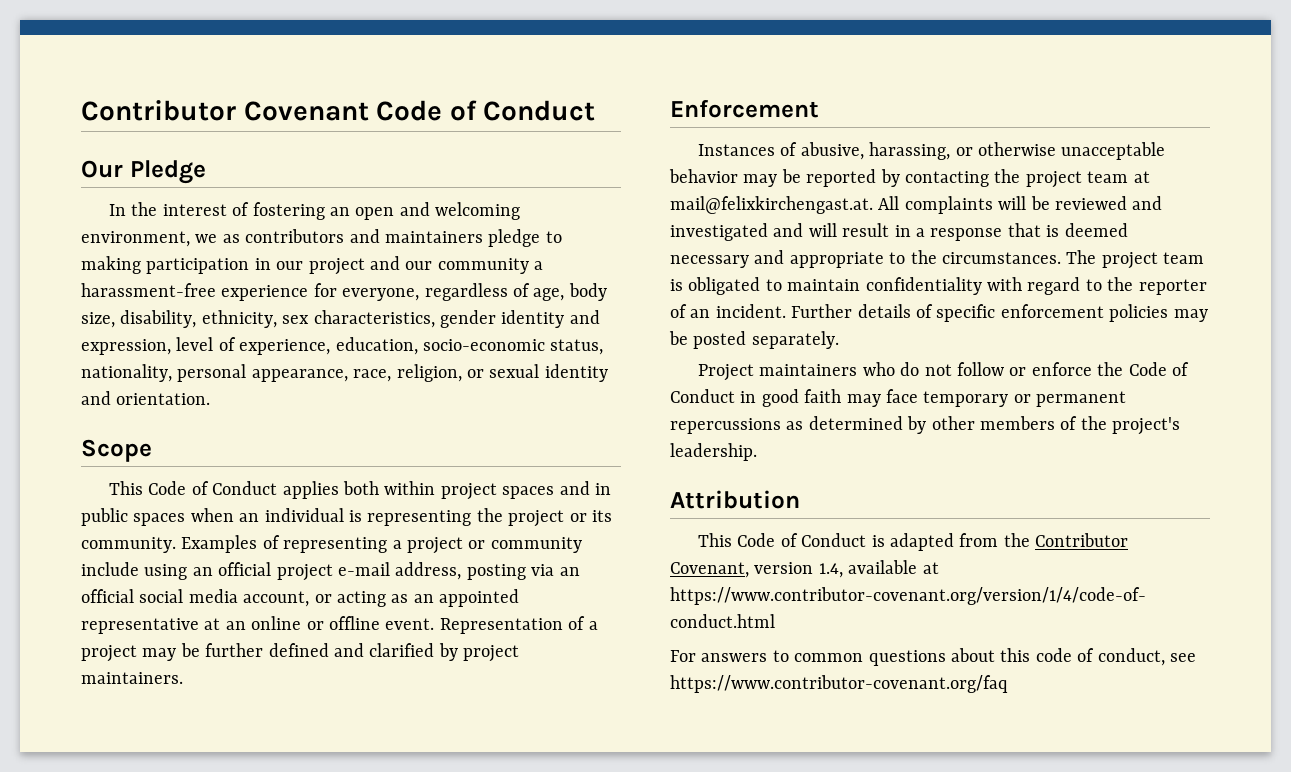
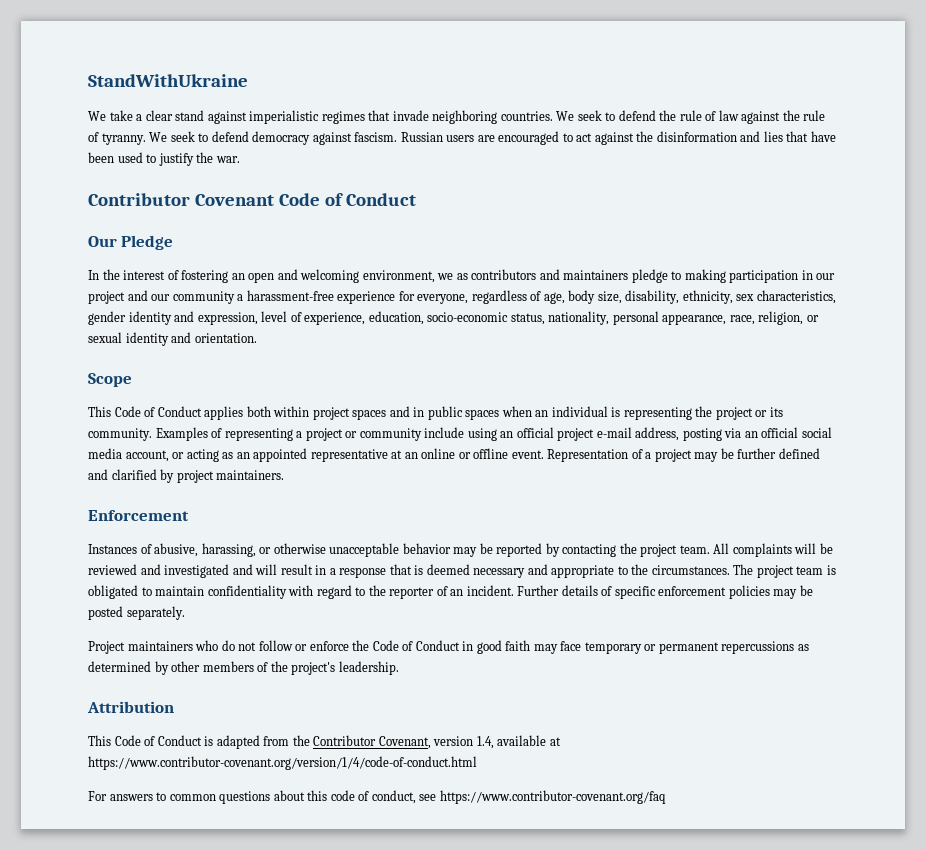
+ StandWithUkraine
+ We take a clear stand against imperialistic regimes that invade neighboring countries. We seek to defend the rule of law against the rule of tyranny. We seek to defend democracy against fascism. Russian users are encouraged to act against the disinformation and lies that have been used to justify the war.
- Instances of abusive, harassing, or otherwise unacceptable behavior may be reported by contacting the project team at mail@felixkirchengast.at. All complaints will be reviewed and investigated and will result in a response that is deemed necessary and appropriate to the circumstances.
+ Instances of abusive, harassing, or otherwise unacceptable behavior may be reported by contacting the project team. All complaints will be reviewed and investigated and will result in a response that is deemed necessary and appropriate to the circumstances.

